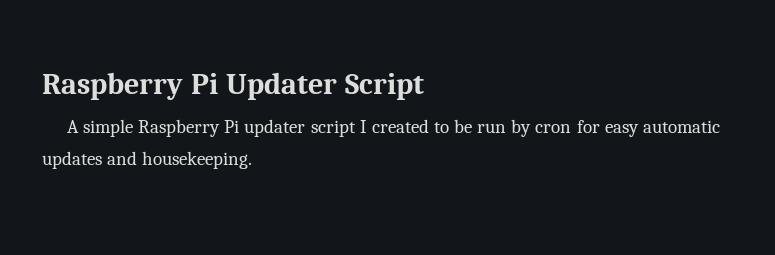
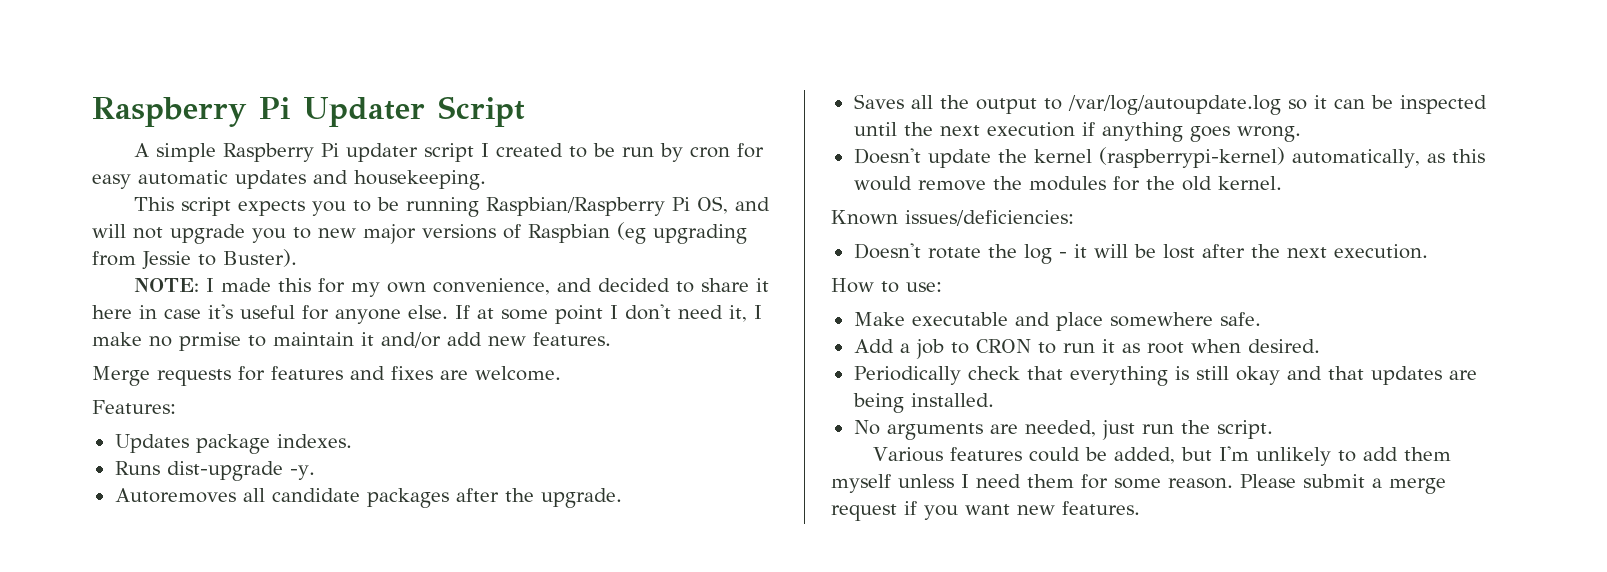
+ This script expects you to be running Raspbian/Raspberry Pi OS, and will not upgrade you to new major versions of Raspbian (eg upgrading from Jessie to Buster).
+ NOTE: I made this for my own convenience, and decided to share it here in case it's useful for anyone else. If at some point I don't need it, I make no prmise to maintain it and/or add new features.
+ Merge requests for features and fixes are welcome.
+ Features:
+ Updates package indexes.
+ Runs dist-upgrade -y.
+ Autoremoves all candidate packages after the upgrade.
+ Saves all the output to /var/log/autoupdate.log so it can be inspected until the next execution if anything goes wrong.
+ Doesn't update the kernel (raspberrypi-kernel) automatically, as this would remove the modules for the old kernel.
+ Known issues/deficiencies:
+ Doesn't rotate the log - it will be lost after the next execution.
+ How to use:
+ Make executable and place somewhere safe.
+ Add a job to CRON to run it as root when desired.
+ Periodically check that everything is still okay and that updates are being installed.
+ No arguments are needed, just run the script.
+ Various features could be added, but I'm unlikely to add them myself unless I need them for some reason. Please submit a merge request if you want new features.

